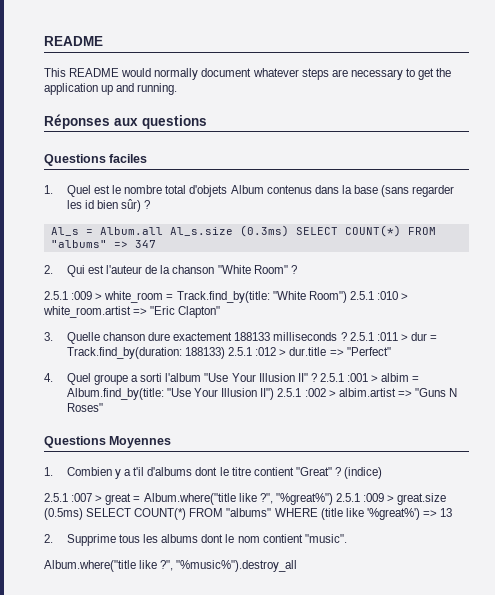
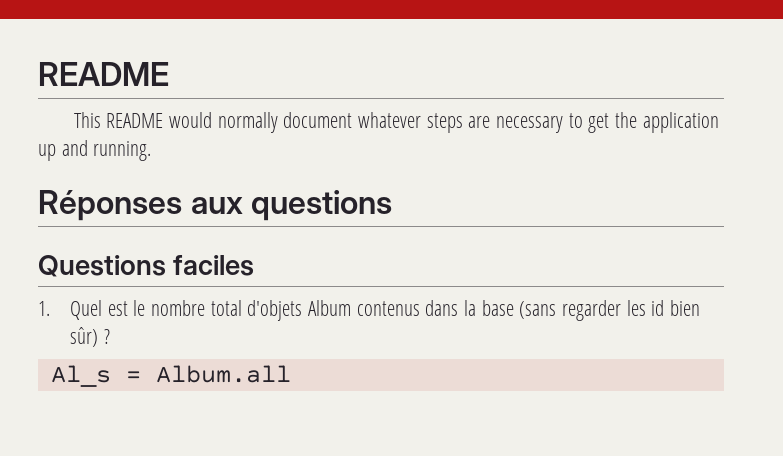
- Al_s = Album.all Al_s.size (0.3ms) SELECT COUNT(*) FROM "albums" => 347
- 2. Qui est l'auteur de la chanson "White Room" ?
- 2.5.1 :009 > white_room = Track.find_by(title: "White Room") 2.5.1 :010 > white_room.artist => "Eric Clapton"
- 3. Quelle chanson dure exactement 188133 milliseconds ? 2.5.1 :011 > dur = Track.find_by(duration: 188133) 2.5.1 :012 > dur.title => "Perfect"
- 4. Quel groupe a sorti l'album "Use Your Illusion II" ? 2.5.1 :001 > albim = Album.find_by(title: "Use Your Illusion II") 2.5.1 :002 > albim.artist => "Guns N Roses"
- Questions Moyennes
- 1. Combien y a t'il d'albums dont le titre contient "Great" ? (indice)
- 2.5.1 :007 > great = Album.where("title like ?", "%great%") 2.5.1 :009 > great.size (0.5ms) SELECT COUNT(*) FROM "albums" WHERE (title like '%great%') => 13
- 2. Supprime tous les albums dont le nom contient "music".
- Album.where("title like ?", "%music%").destroy_all
+ Al_s = Album.all

